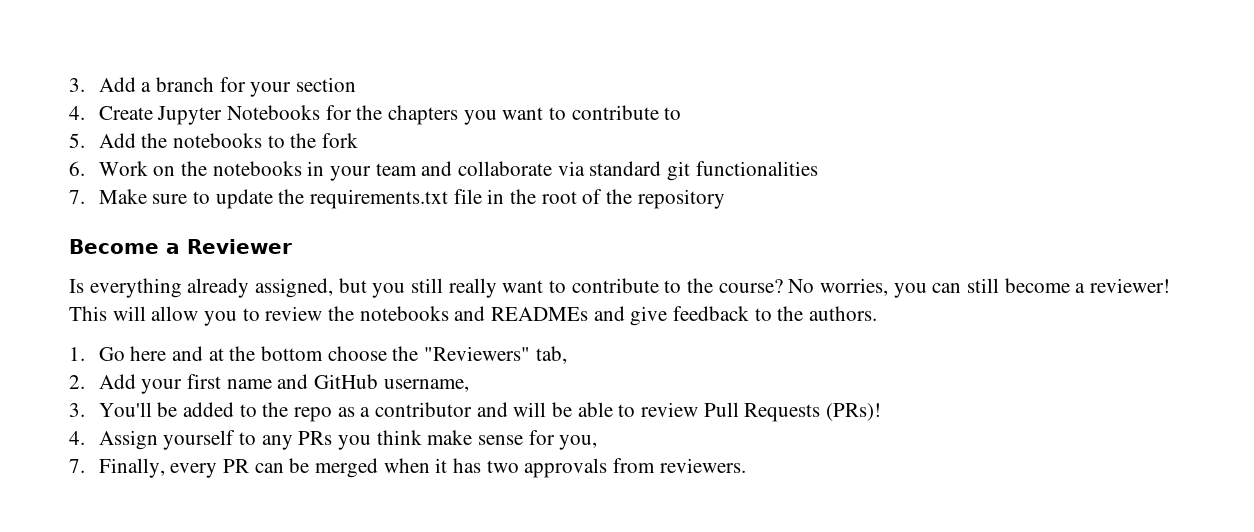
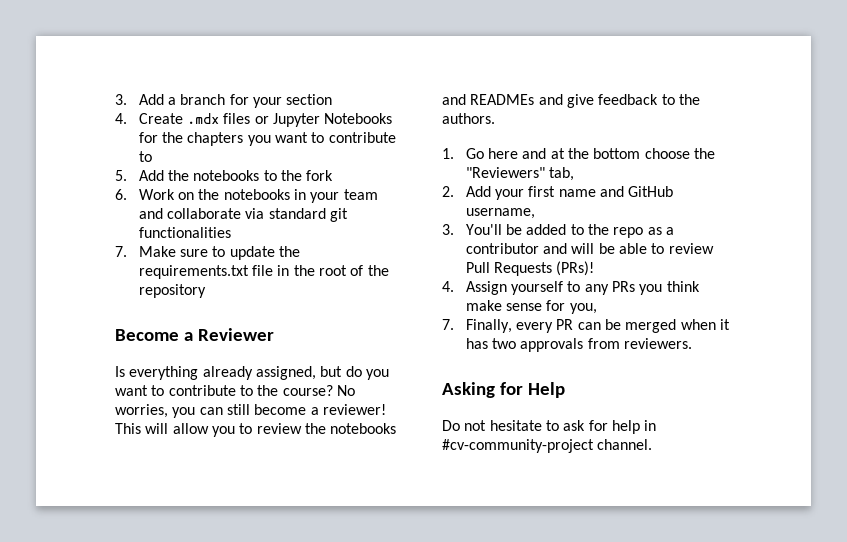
- 4. Create Jupyter Notebooks for the chapters you want to contribute to
+ 4. Create .mdx files or Jupyter Notebooks for the chapters you want to contribute to
- Is everything already assigned, but you still really want to contribute to the course?
+ Is everything already assigned, but do you want to contribute to the course?
+ Asking for Help
+ Do not hesitate to ask for help in #cv-community-project channel.

